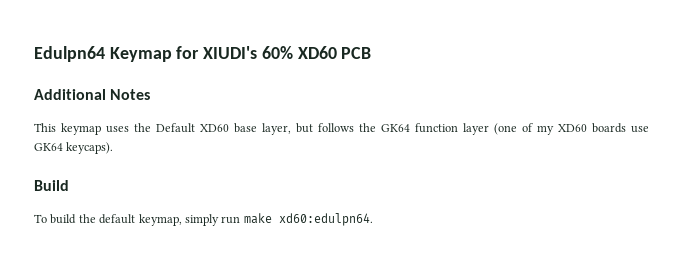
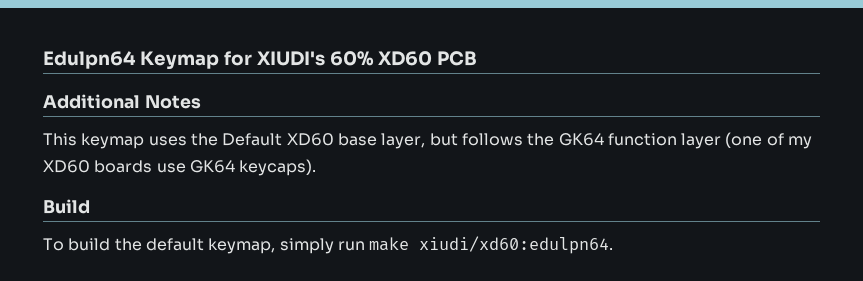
- To build the default keymap, simply run make xd60:edulpn64.
+ To build the default keymap, simply run make xiudi/xd60:edulpn64.

